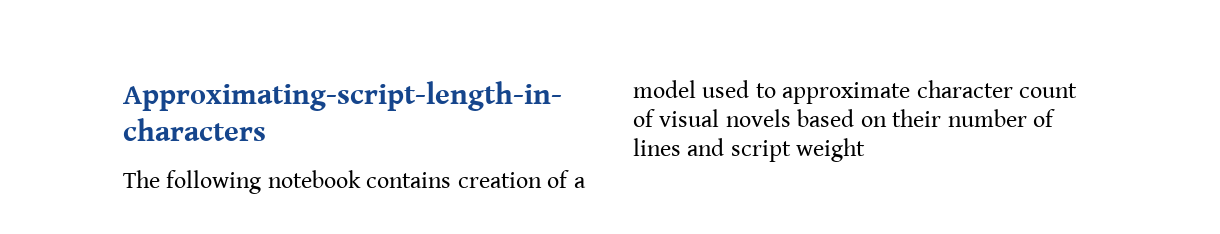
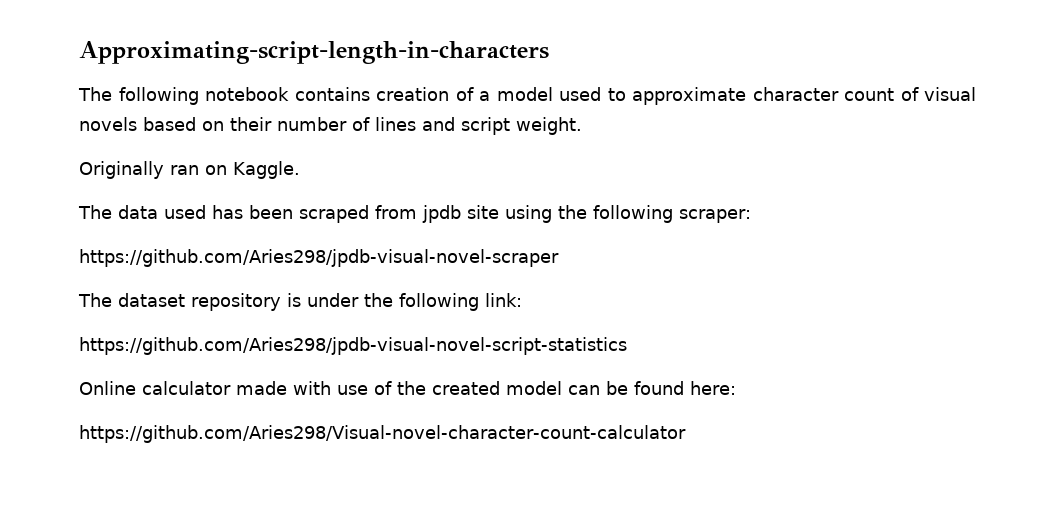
- The following notebook contains creation of a model used to approximate character count of visual novels based on their number of lines and script weight
+ The following notebook contains creation of a model used to approximate character count of visual novels based on their number of lines and script weight.
+ Originally ran on Kaggle.
+ The data used has been scraped from jpdb site using the following scraper:
+ https://github.com/Aries298/jpdb-visual-novel-scraper
+ The dataset repository is under the following link:
+ https://github.com/Aries298/jpdb-visual-novel-script-statistics
+ Online calculator made with use of the created model can be found here:
+ https://github.com/Aries298/Visual-novel-character-count-calculator

